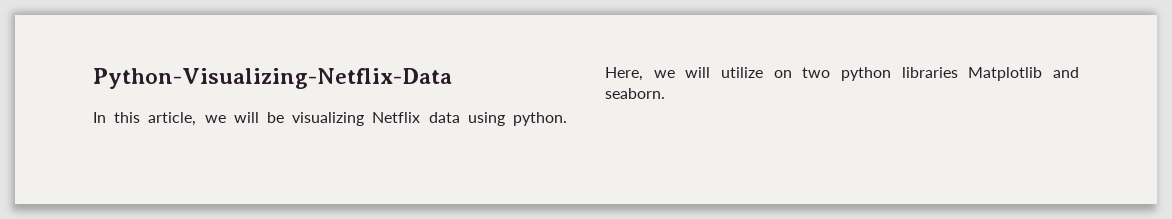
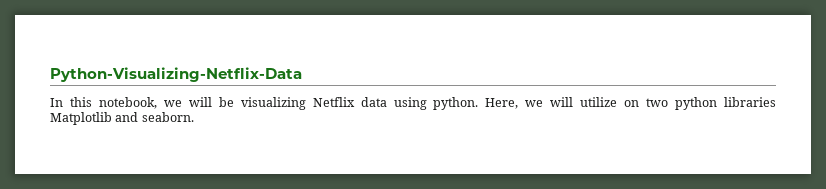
- In this article, we will be visualizing Netflix data using python.
+ In this notebook, we will be visualizing Netflix data using python.

